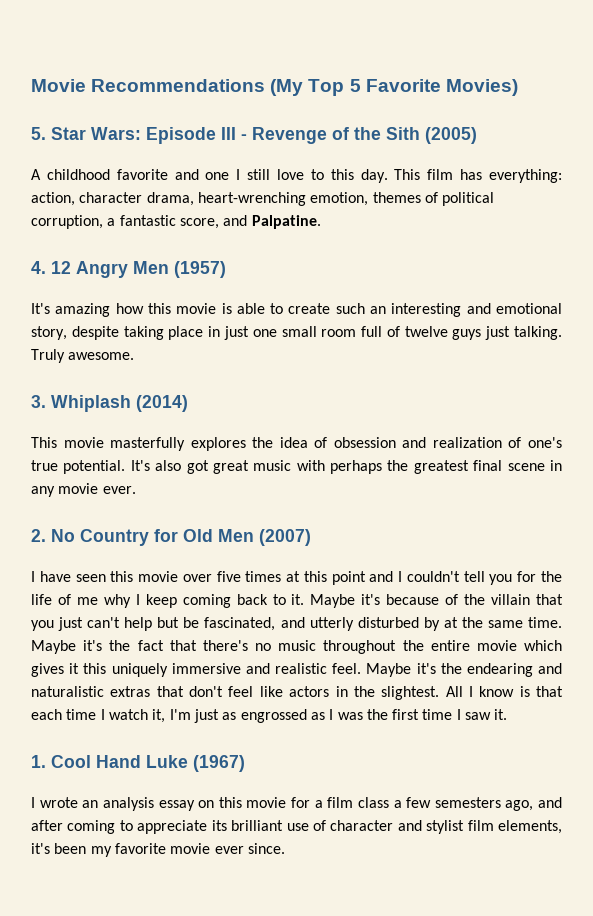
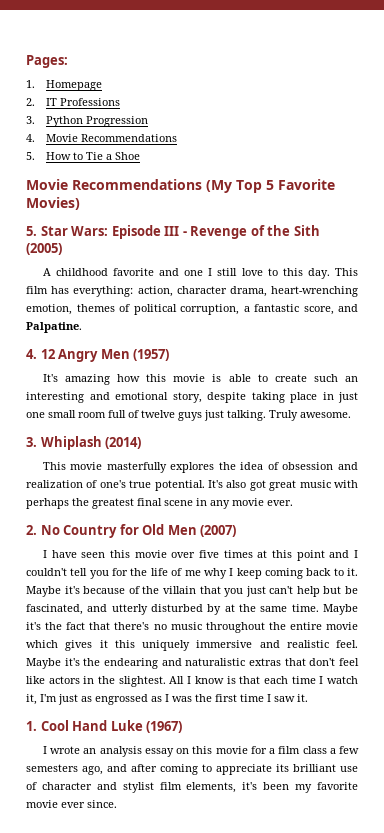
+ Pages:
+ 1. Homepage
+ 2. IT Professions
+ 3. Python Progression
+ 4. Movie Recommendations
+ 5. How to Tie a Shoe

